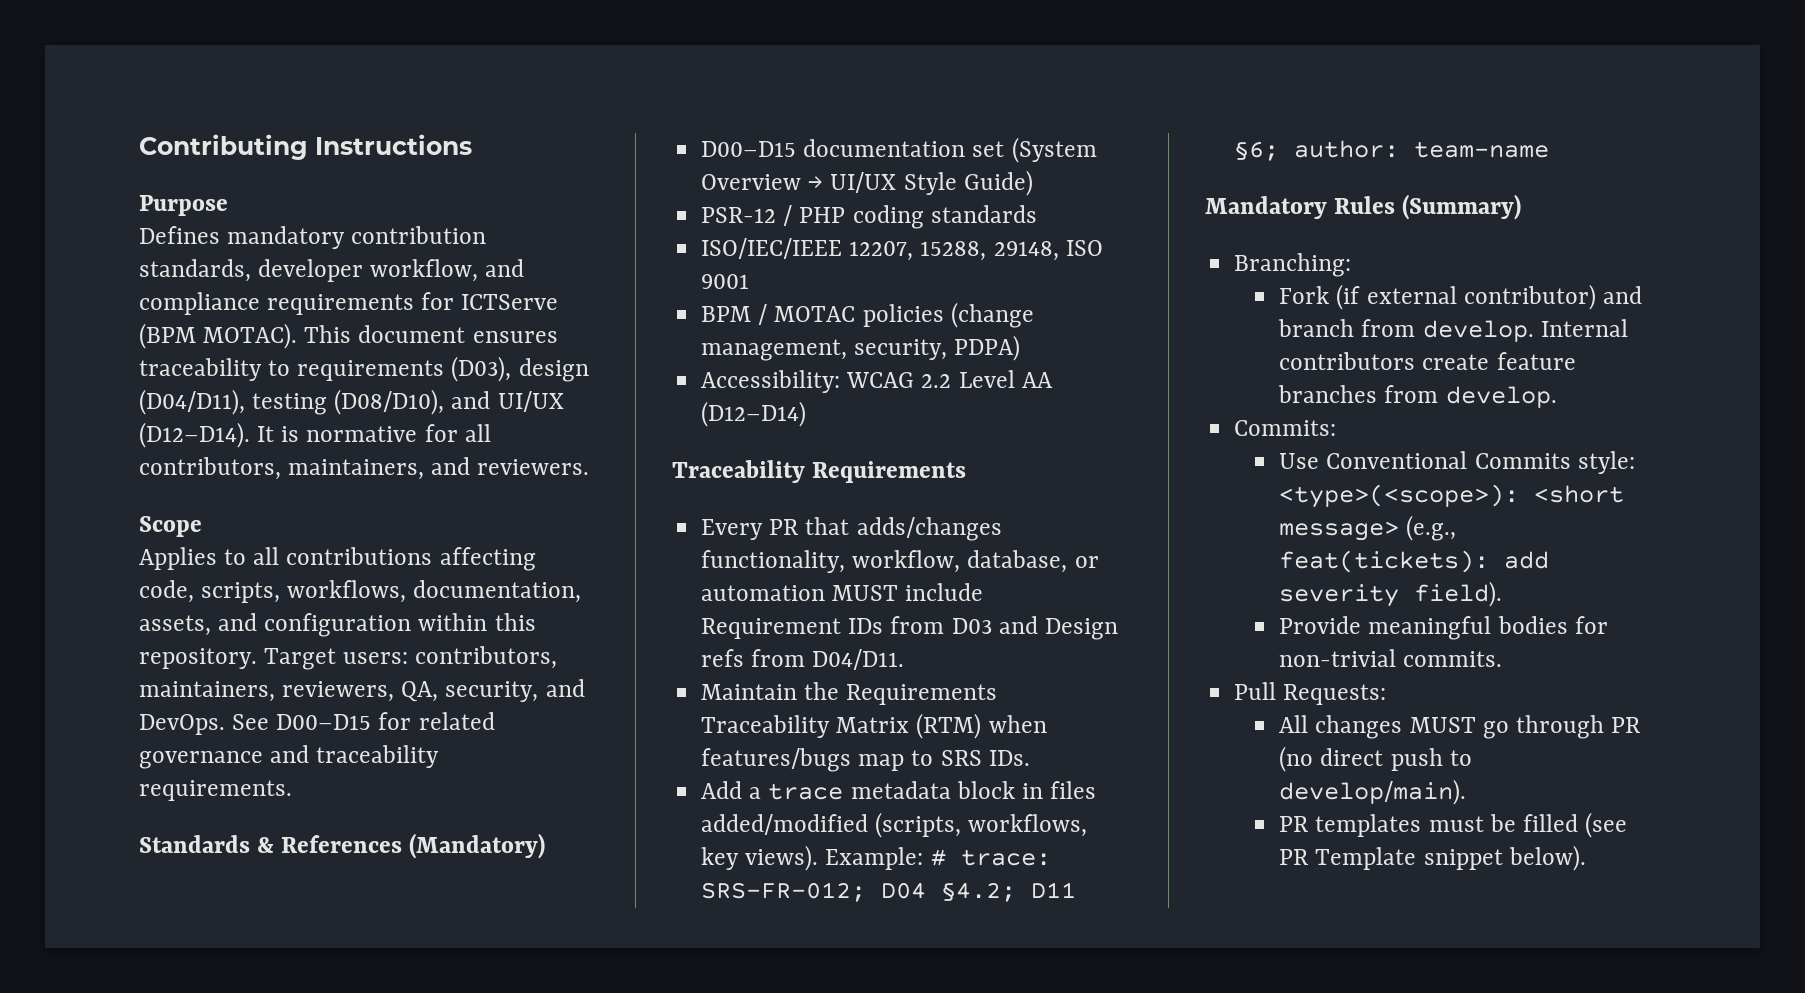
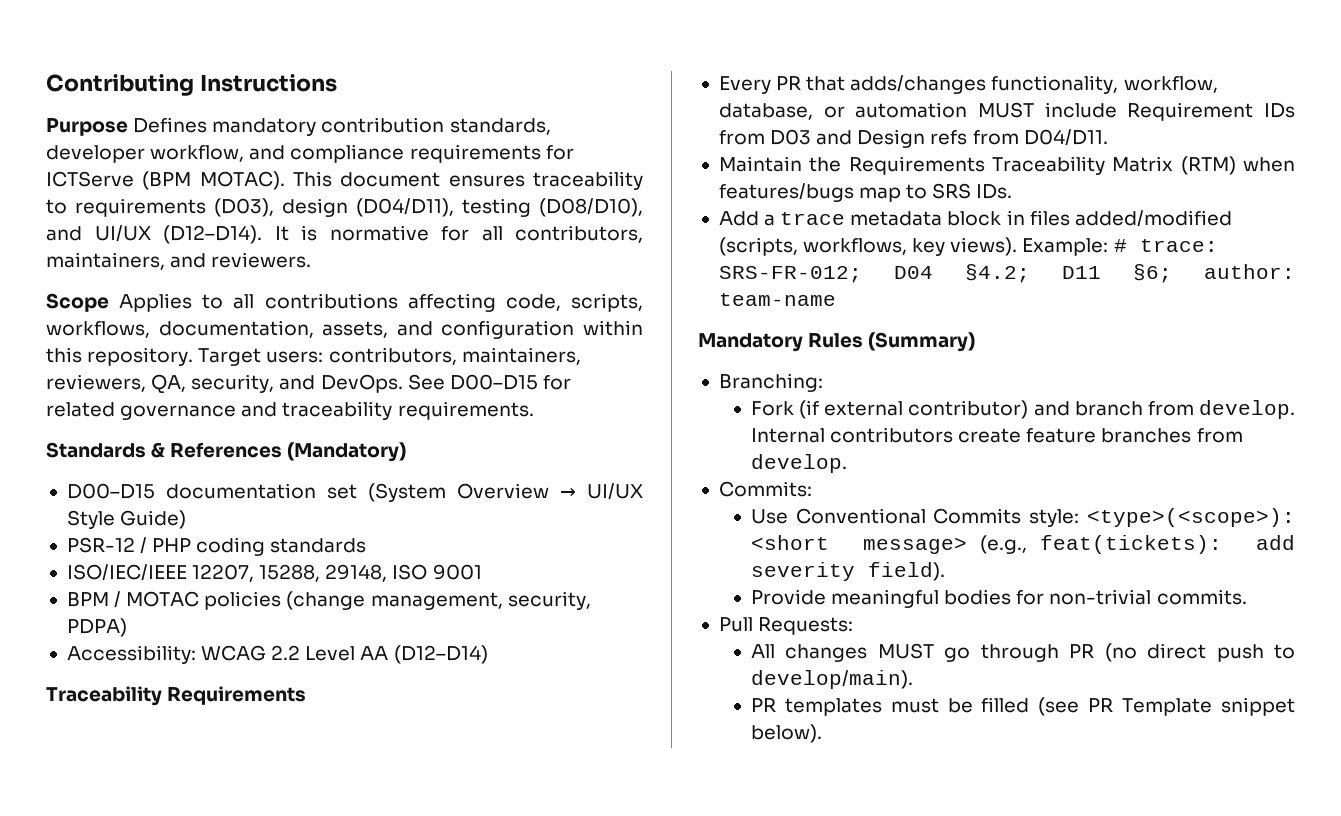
- Purpose
- Defines mandatory contribution standards, developer workflow, and compliance requirements for ICTServe (BPM MOTAC).
+ Purpose Defines mandatory contribution standards, developer workflow, and compliance requirements for ICTServe (BPM MOTAC).
- Scope
- Applies to all contributions affecting code, scripts, workflows, documentation, assets, and configuration within this repository.
+ Scope Applies to all contributions affecting code, scripts, workflows, documentation, assets, and configuration within this repository.

